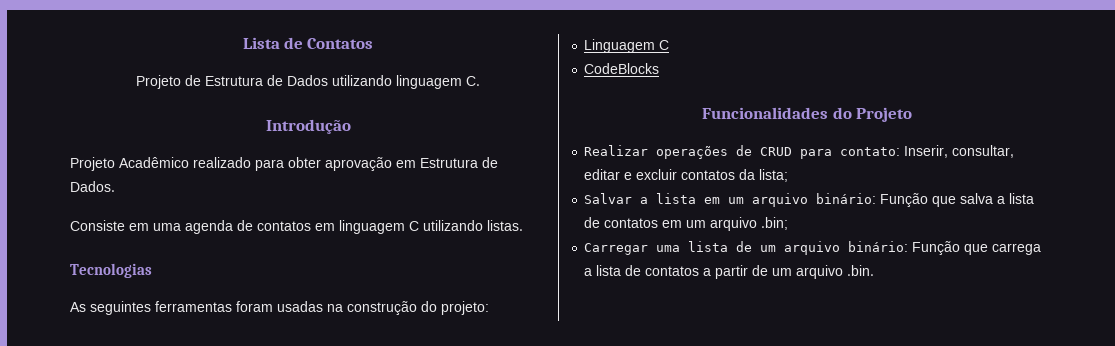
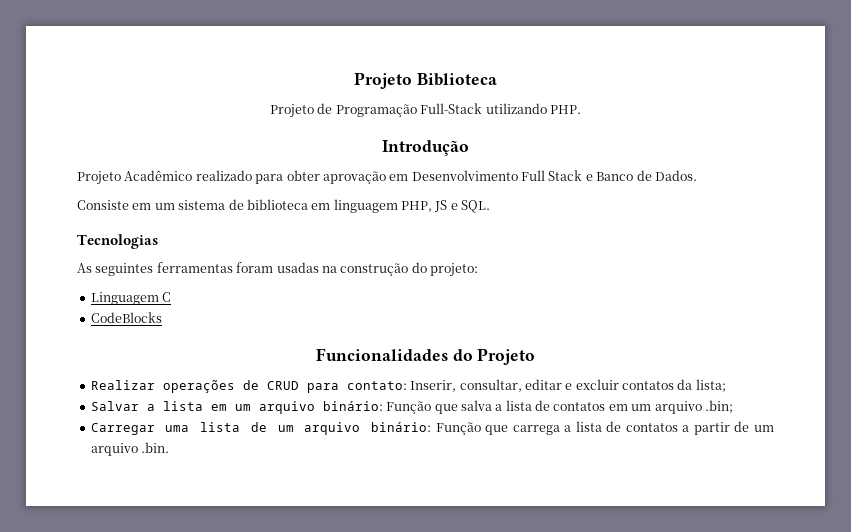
- Lista de Contatos
+ Projeto Biblioteca
- Projeto de Estrutura de Dados utilizando linguagem C.
+ Projeto de Programação Full-Stack utilizando PHP.
- Projeto Acadêmico realizado para obter aprovação em Estrutura de Dados.
+ Projeto Acadêmico realizado para obter aprovação em Desenvolvimento Full Stack e Banco de Dados.
- Consiste em uma agenda de contatos em linguagem C utilizando listas.
+ Consiste em um sistema de biblioteca em linguagem PHP, JS e SQL.

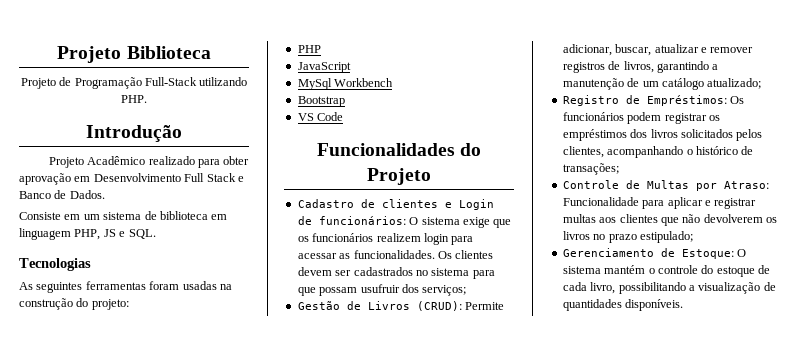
- Linguagem C
- CodeBlocks
+ PHP
+ JavaScript
+ MySql Workbench
+ Bootstrap
+ VS Code
  Funcionalidades do Projeto
- Realizar operações de CRUD para contato: Inserir, consultar, editar e excluir contatos da lista;
- Salvar a lista em um arquivo binário: Função que salva a lista de contatos em um arquivo .bin;
- Carregar uma lista de um arquivo binário: Função que carrega a lista de contatos a partir de um arquivo .bin.
+ Cadastro de clientes e Login de funcionários: O sistema exige que os funcionários realizem login para acessar as funcionalidades. Os clientes devem ser cadastrados no sistema para que possam usufruir dos serviços;
+ Gestão de Livros (CRUD): Permite adicionar, buscar, atualizar e remover registros de livros, garantindo a manutenção de um catálogo atualizado;
+ Registro de Empréstimos: Os funcionários podem registrar os empréstimos dos livros solicitados pelos clientes, acompanhando o histórico de transações;
+ Controle de Multas por Atraso: Funcionalidade para aplicar e registrar multas aos clientes que não devolverem os livros no prazo estipulado;
+ Gerenciamento de Estoque: O sistema mantém o controle do estoque de cada livro, possibilitando a visualização de quantidades disponíveis.

